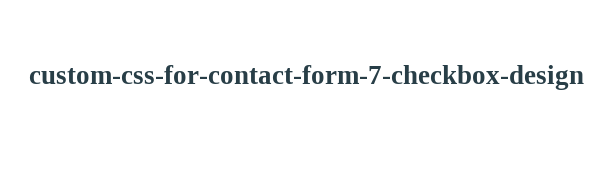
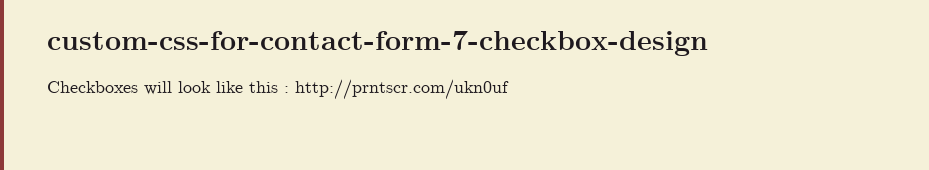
+ Checkboxes will look like this : http://prntscr.com/ukn0uf

